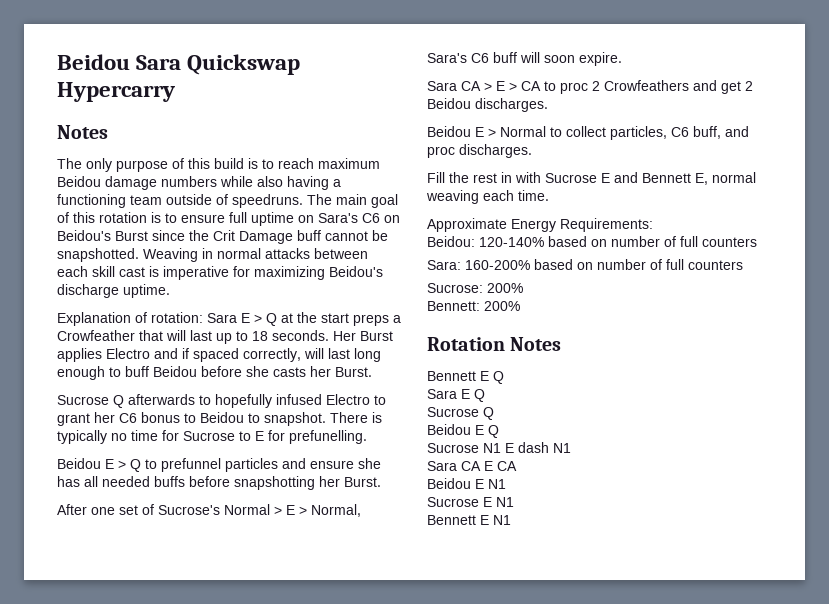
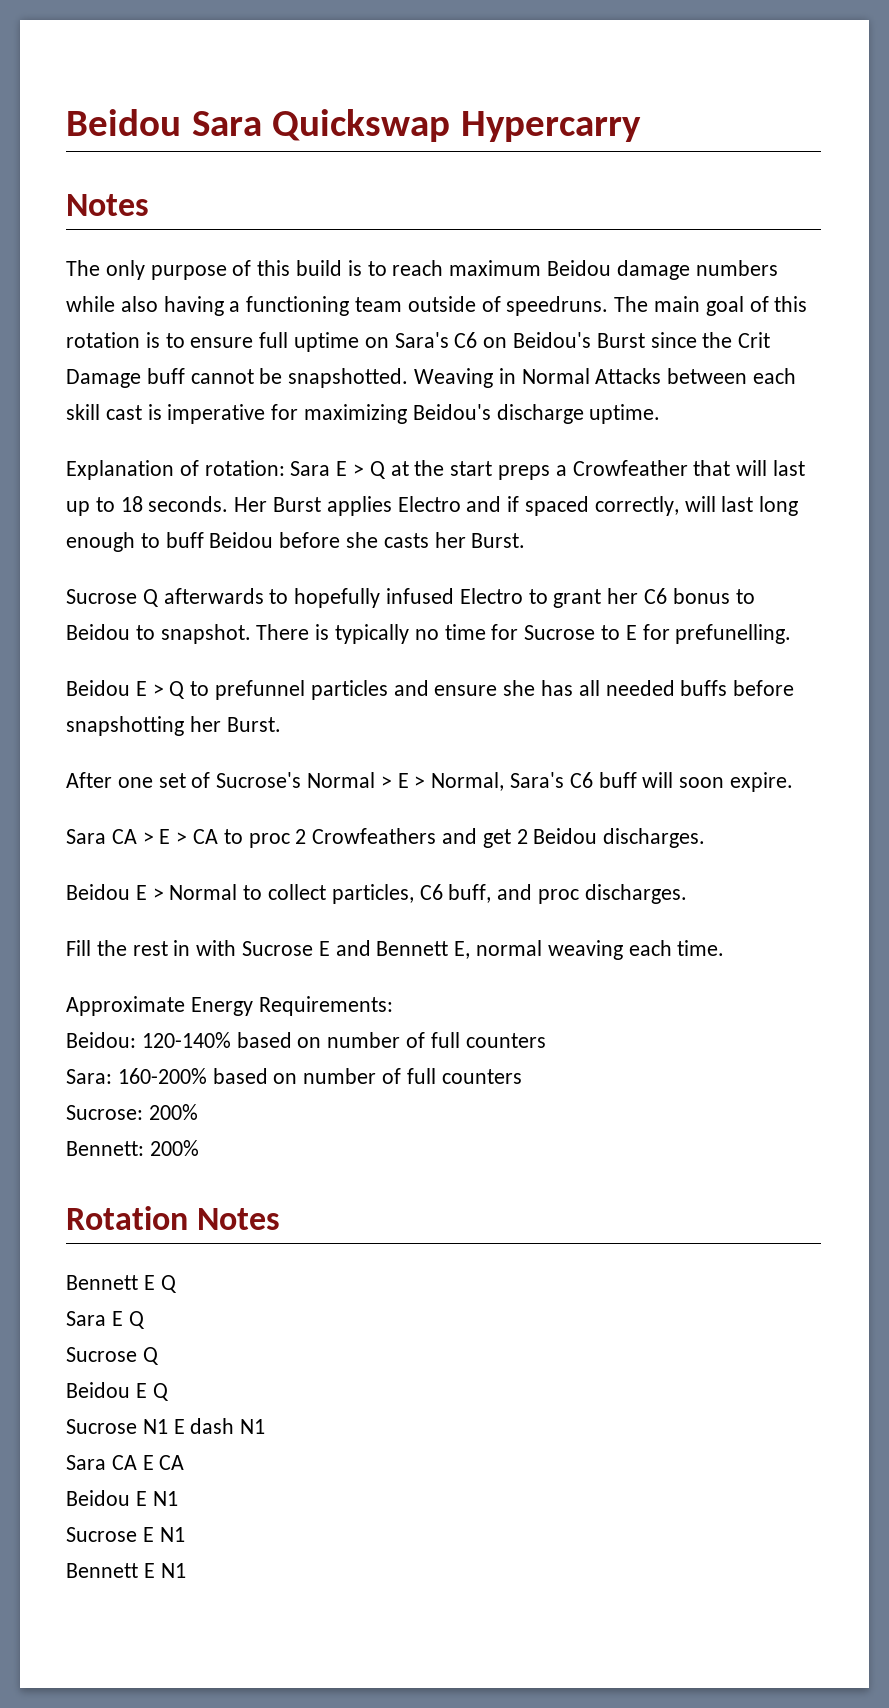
- Weaving in normal attacks between each skill cast is imperative for maximizing Beidou's discharge uptime.
+ Weaving in Normal Attacks between each skill cast is imperative for maximizing Beidou's discharge uptime.

